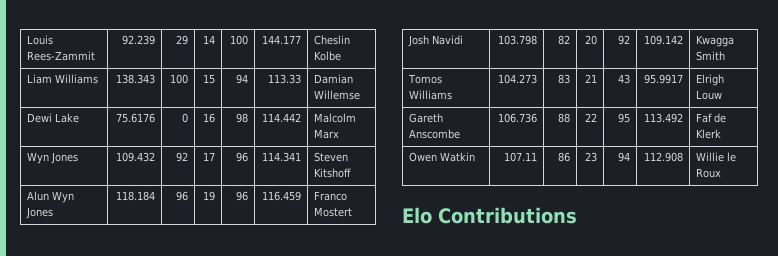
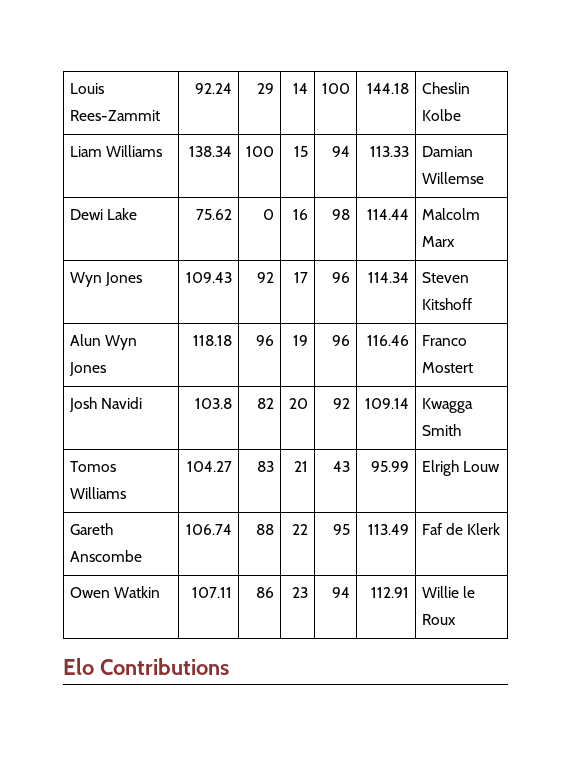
- Louis Rees-Zammit | 92.239 | 29 | 14 | 100 | 144.177 | Cheslin Kolbe
+ Louis Rees-Zammit | 92.24 | 29 | 14 | 100 | 144.18 | Cheslin Kolbe
- Liam Williams | 138.343 | 100 | 15 | 94 | 113.33 | Damian Willemse
+ Liam Williams | 138.34 | 100 | 15 | 94 | 113.33 | Damian Willemse
- Dewi Lake | 75.6176 | 0 | 16 | 98 | 114.442 | Malcolm Marx
+ Dewi Lake | 75.62 | 0 | 16 | 98 | 114.44 | Malcolm Marx
- Wyn Jones | 109.432 | 92 | 17 | 96 | 114.341 | Steven Kitshoff
+ Wyn Jones | 109.43 | 92 | 17 | 96 | 114.34 | Steven Kitshoff
- Alun Wyn Jones | 118.184 | 96 | 19 | 96 | 116.459 | Franco Mostert
+ Alun Wyn Jones | 118.18 | 96 | 19 | 96 | 116.46 | Franco Mostert
- Josh Navidi | 103.798 | 82 | 20 | 92 | 109.142 | Kwagga Smith
+ Josh Navidi | 103.8 | 82 | 20 | 92 | 109.14 | Kwagga Smith
- Tomos Williams | 104.273 | 83 | 21 | 43 | 95.9917 | Elrigh Louw
+ Tomos Williams | 104.27 | 83 | 21 | 43 | 95.99 | Elrigh Louw
- Gareth Anscombe | 106.736 | 88 | 22 | 95 | 113.492 | Faf de Klerk
+ Gareth Anscombe | 106.74 | 88 | 22 | 95 | 113.49 | Faf de Klerk
- Owen Watkin | 107.11 | 86 | 23 | 94 | 112.908 | Willie le Roux
+ Owen Watkin | 107.11 | 86 | 23 | 94 | 112.91 | Willie le Roux

